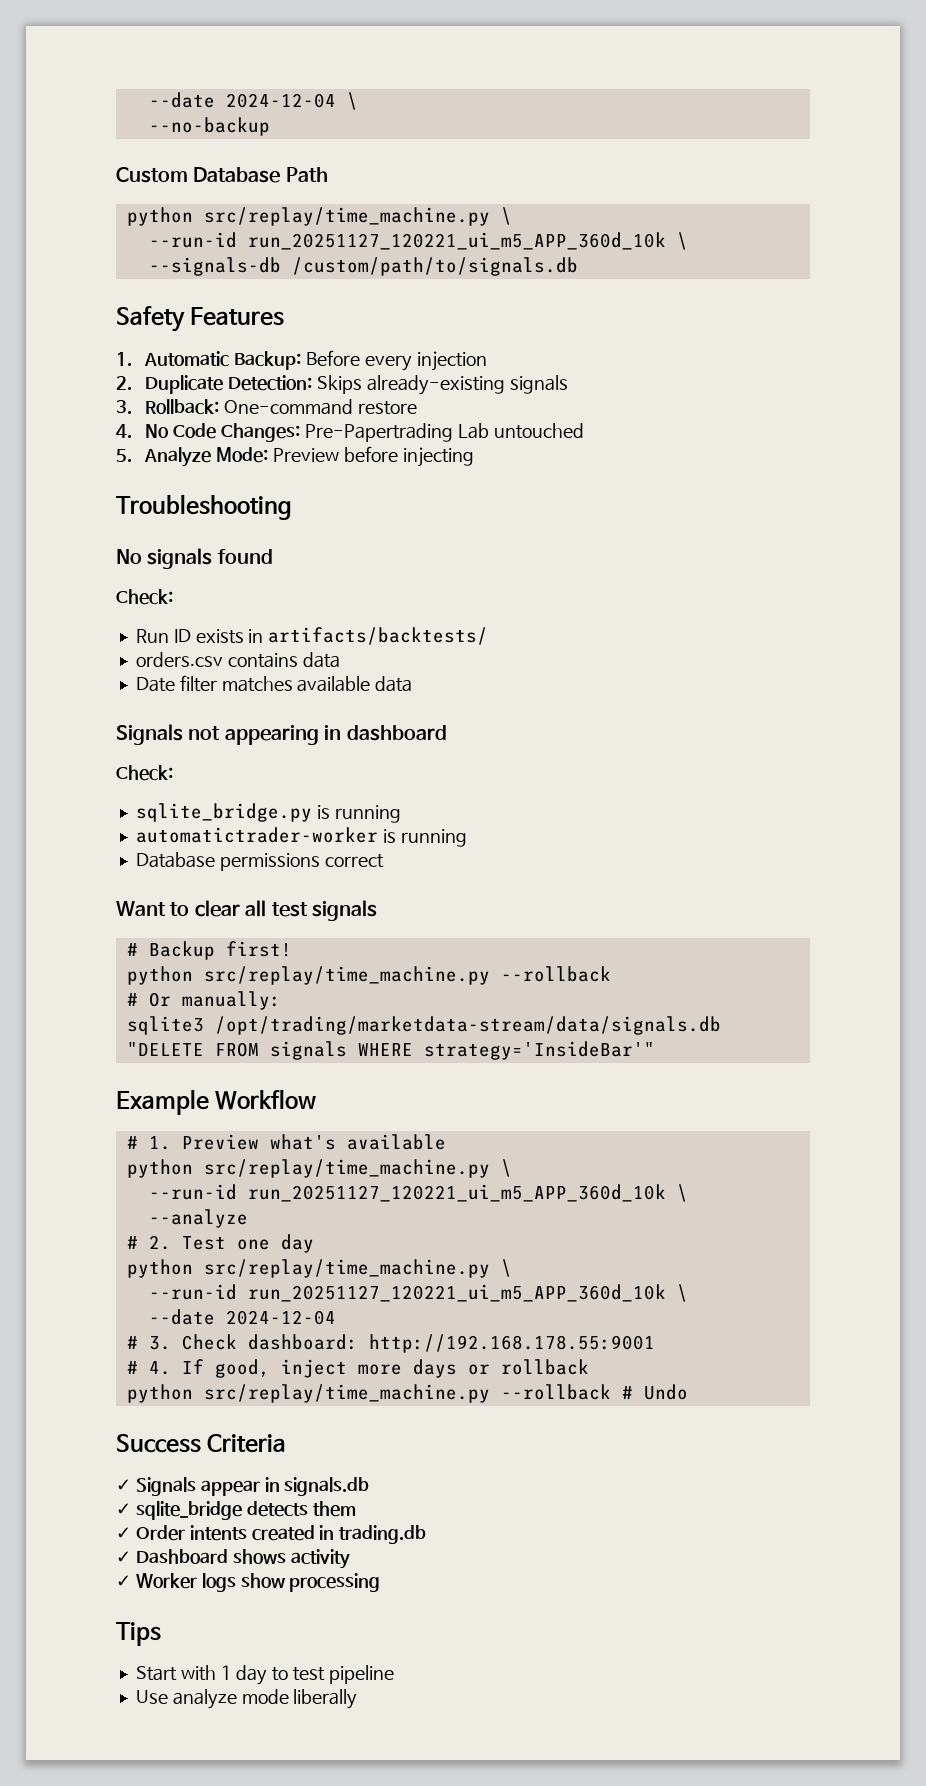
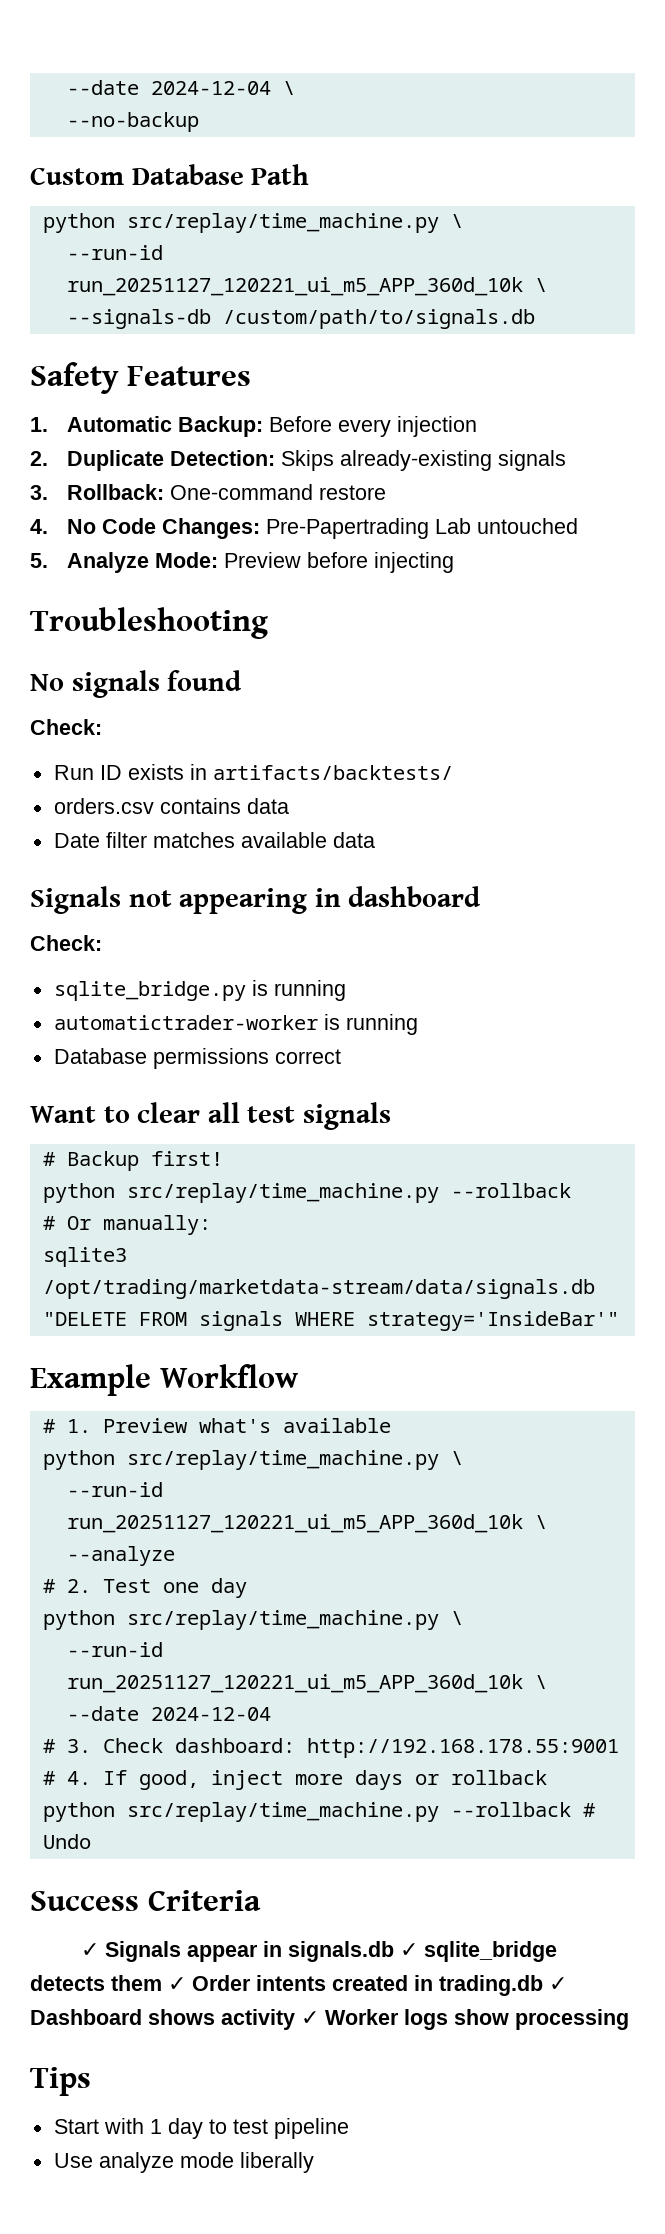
- ✓ Signals appear in signals.db
- ✓ sqlite_bridge detects them
- ✓ Order intents created in trading.db
- ✓ Dashboard shows activity
- ✓ Worker logs show processing
+ ✓ Signals appear in signals.db ✓ sqlite_bridge detects them ✓ Order intents created in trading.db ✓ Dashboard shows activity ✓ Worker logs show processing

